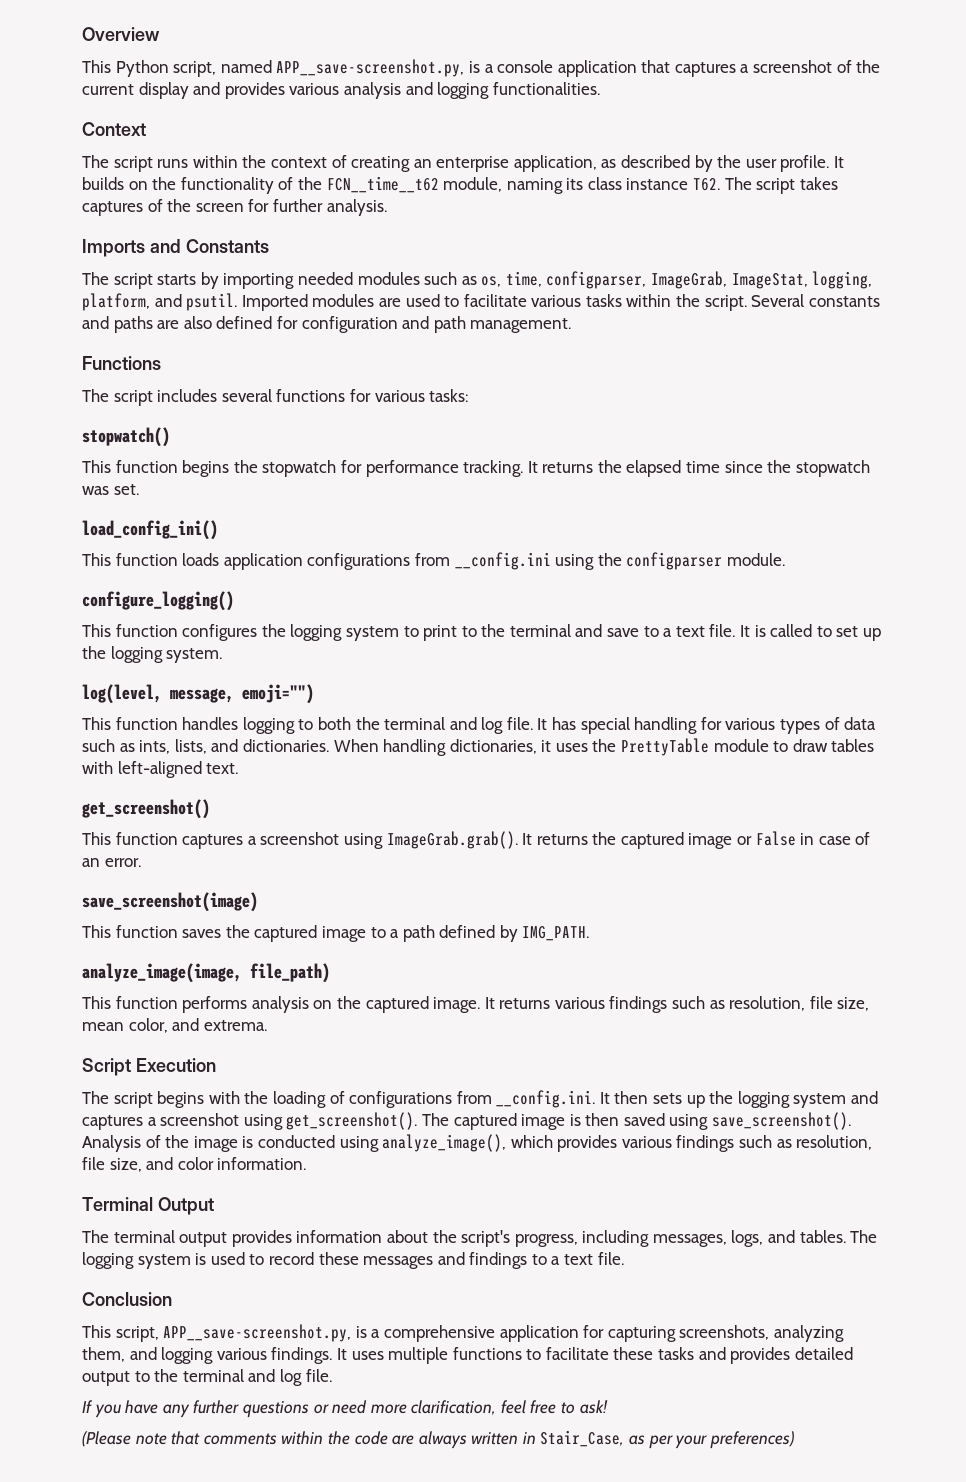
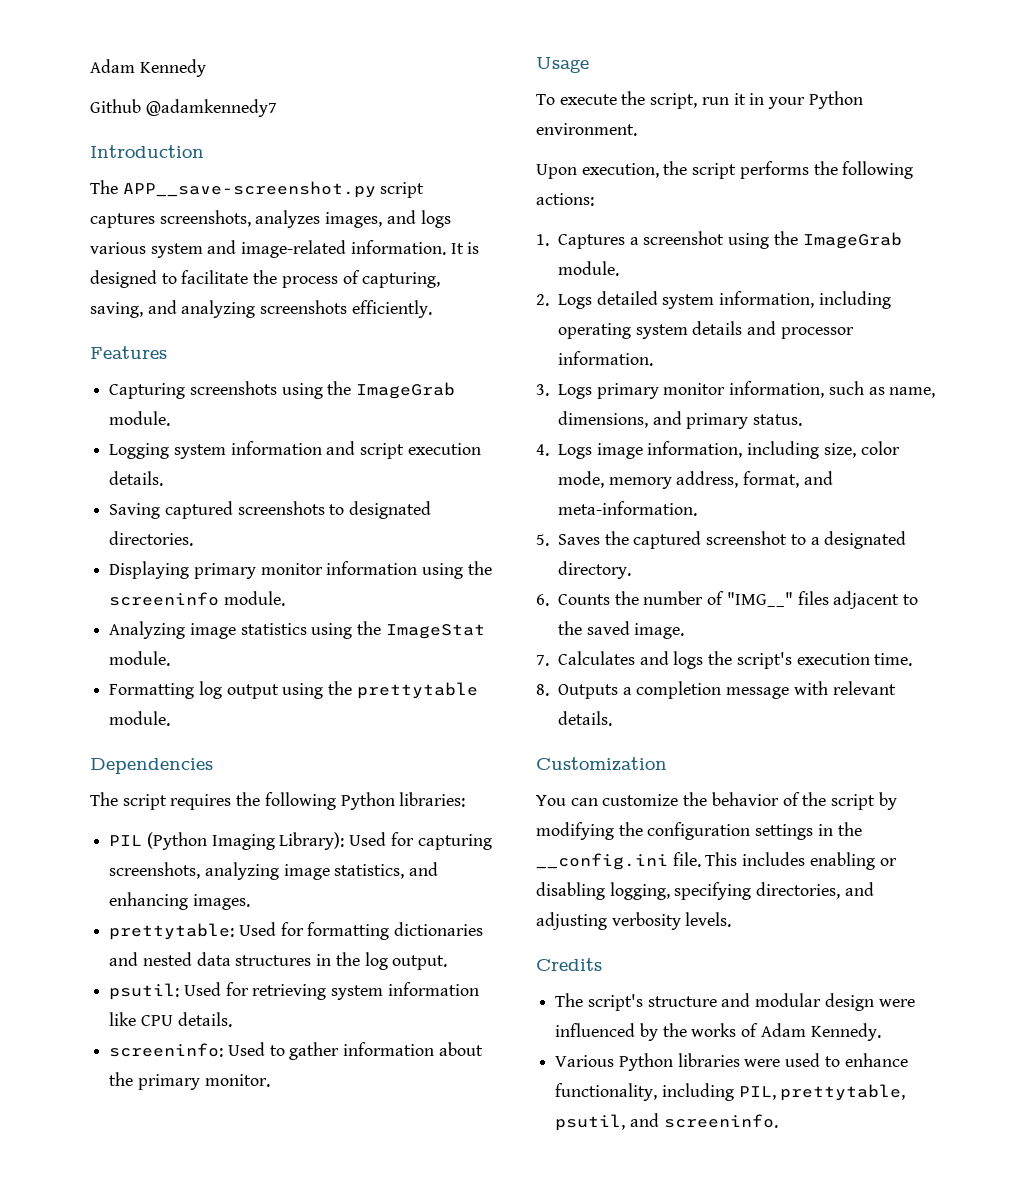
- Overview
- This Python script, named APP__save-screenshot.py, is a console application that captures a screenshot of the current display and provides various analysis and logging functionalities.
- Context
- The script runs within the context of creating an enterprise application, as described by the user profile. It builds on the functionality of the FCN__time__t62 module, naming its class instance T62. The script takes captures of the screen for further analysis.
- Imports and Constants
- The script starts by importing needed modules such as os, time, configparser, ImageGrab, ImageStat, logging, platform, and psutil. Imported modules are used to facilitate various tasks within the script. Several constants and paths are also defined for configuration and path management.
- Functions
- The script includes several functions for various tasks:
- stopwatch()
- This function begins the stopwatch for performance tracking. It returns the elapsed time since the stopwatch was set.
- load_config_ini()
- This function loads application configurations from __config.ini using the configparser module.
- configure_logging()
- This function configures the logging system to print to the terminal and save to a text file. It is called to set up the logging system.
- log(level, message, emoji="")
- This function handles logging to both the terminal and log file. It has special handling for various types of data such as ints, lists, and dictionaries. When handling dictionaries, it uses the PrettyTable module to draw tables with left-aligned text.
- get_screenshot()
- This function captures a screenshot using ImageGrab.grab(). It returns the captured image or False in case of an error.
- save_screenshot(image)
- This function saves the captured image to a path defined by IMG_PATH.
- analyze_image(image, file_path)
- This function performs analysis on the captured image. It returns various findings such as resolution, file size, mean color, and extrema.
- Script Execution
- The script begins with the loading of configurations from __config.ini. It then sets up the logging system and captures a screenshot using get_screenshot(). The captured image is then saved using save_screenshot(). Analysis of the image is conducted using analyze_image(), which provides various findings such as resolution, file size, and color information.
- Terminal Output
- The terminal output provides information about the script's progress, including messages, logs, and tables. The logging system is used to record these messages and findings to a text file.
- Conclusion
- This script, APP__save-screenshot.py, is a comprehensive application for capturing screenshots, analyzing them, and logging various findings. It uses multiple functions to facilitate these tasks and provides detailed output to the terminal and log file.
- If you have any further questions or need more clarification, feel free to ask!
- (Please note that comments within the code are always written in Stair_Case, as per your preferences)
+ Adam Kennedy
+ Github @adamkennedy7
+ Introduction
+ The APP__save-screenshot.py script captures screenshots, analyzes images, and logs various system and image-related information. It is designed to facilitate the process of capturing, saving, and analyzing screenshots efficiently.
+ Features
+ Capturing screenshots using the ImageGrab module.
+ Logging system information and script execution details.
+ Saving captured screenshots to designated directories.
+ Displaying primary monitor information using the screeninfo module.
+ Analyzing image statistics using the ImageStat module.
+ Formatting log output using the prettytable module.
+ Dependencies
+ The script requires the following Python libraries:
+ PIL (Python Imaging Library): Used for capturing screenshots, analyzing image statistics, and enhancing images.
+ prettytable: Used for formatting dictionaries and nested data structures in the log output.
+ psutil: Used for retrieving system information like CPU details.
+ screeninfo: Used to gather information about the primary monitor.
+ Usage
+ To execute the script, run it in your Python environment.
+ Upon execution, the script performs the following actions:
+ 1. Captures a screenshot using the ImageGrab module.
+ 2. Logs detailed system information, including operating system details and processor information.
+ 3. Logs primary monitor information, such as name, dimensions, and primary status.
+ 4. Logs image information, including size, color mode, memory address, format, and meta-information.
+ 5. Saves the captured screenshot to a designated directory.
+ 6. Counts the number of "IMG__" files adjacent to the saved image.
+ 7. Calculates and logs the script's execution time.
+ 8. Outputs a completion message with relevant details.
+ Customization
+ You can customize the behavior of the script by modifying the configuration settings in the __config.ini file. This includes enabling or disabling logging, specifying directories, and adjusting verbosity levels.
+ Credits
+ The script's structure and modular design were influenced by the works of Adam Kennedy.
+ Various Python libraries were used to enhance functionality, including PIL, prettytable, psutil, and screeninfo.

